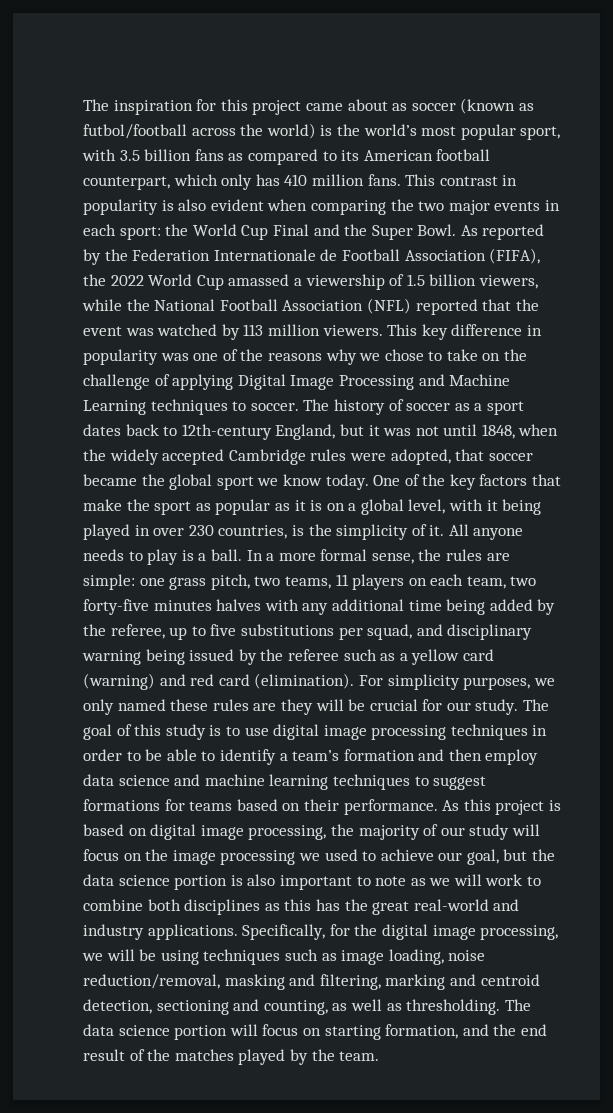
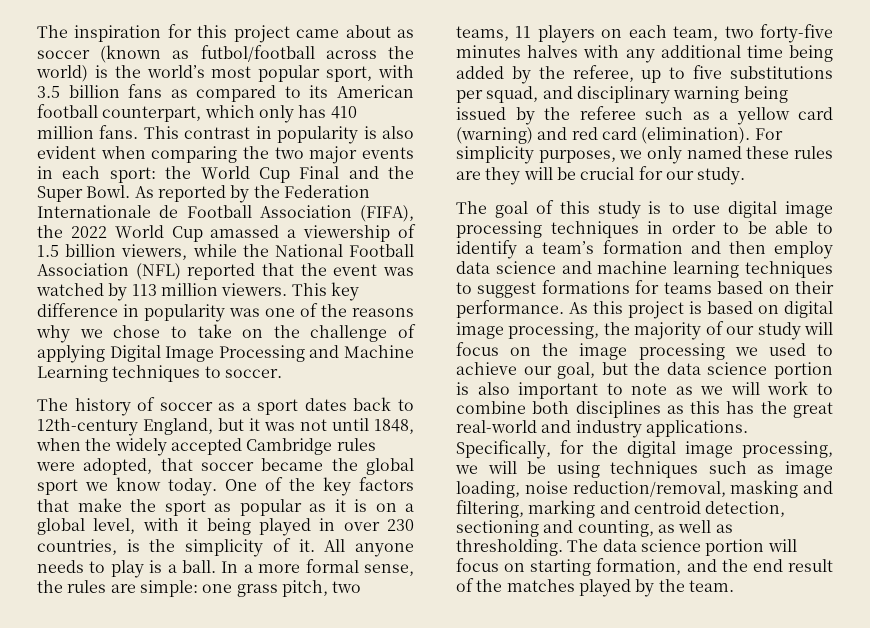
- This key difference in popularity was one of the reasons why we chose to take on the challenge of applying Digital Image Processing and Machine Learning techniques to soccer. The history of soccer as a sport dates back to 12th-century England, but it was not until 1848, when the widely accepted Cambridge rules were adopted, that soccer became the global sport we know today.
+ This key difference in popularity was one of the reasons why we chose to take on the challenge of applying Digital Image Processing and Machine Learning techniques to soccer.
+ The history of soccer as a sport dates back to 12th-century England, but it was not until 1848, when the widely accepted Cambridge rules were adopted, that soccer became the global sport we know today.
- For simplicity purposes, we only named these rules are they will be crucial for our study. The goal of this study is to use digital image processing techniques in order to be able to identify a team’s formation and then employ data science and machine learning techniques to suggest formations for teams based on their performance.
+ For simplicity purposes, we only named these rules are they will be crucial for our study.
+ The goal of this study is to use digital image processing techniques in order to be able to identify a team’s formation and then employ data science and machine learning techniques to suggest formations for teams based on their performance.

